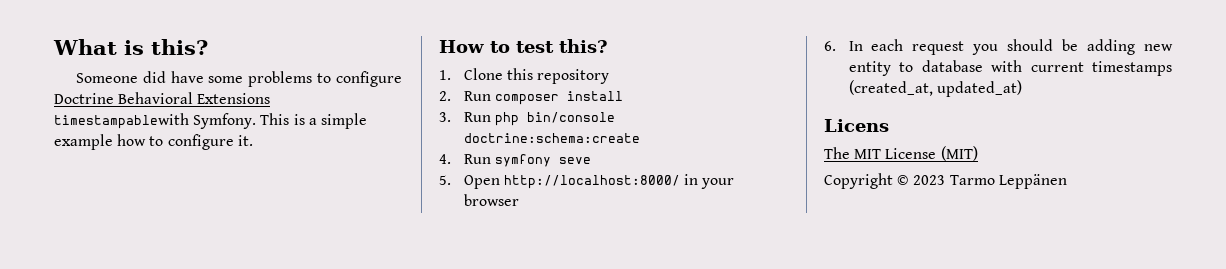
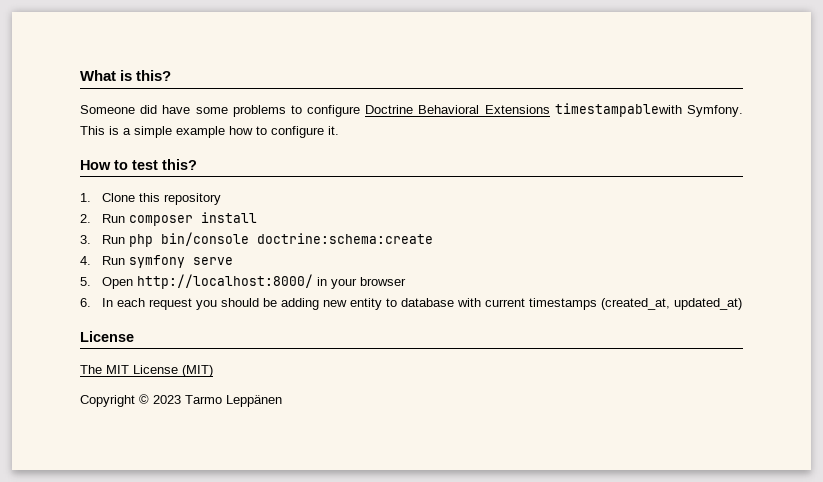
- 4. Run symfony seve
+ 4. Run symfony serve
  6. In each request you should be adding new entity to database with current timestamps (created_at, updated_at)
- Licens
+ License

